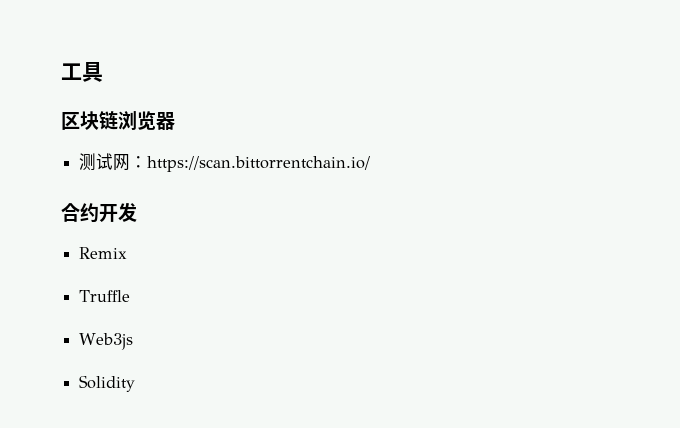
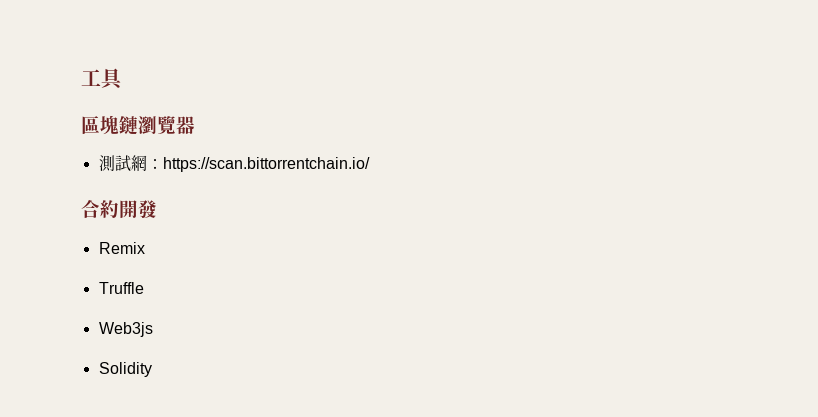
- 区块链浏览器
+ 區塊鏈瀏覽器
- 测试网：https://scan.bittorrentchain.io/
+ 測試網：https://scan.bittorrentchain.io/
- 合约开发
+ 合約開發

